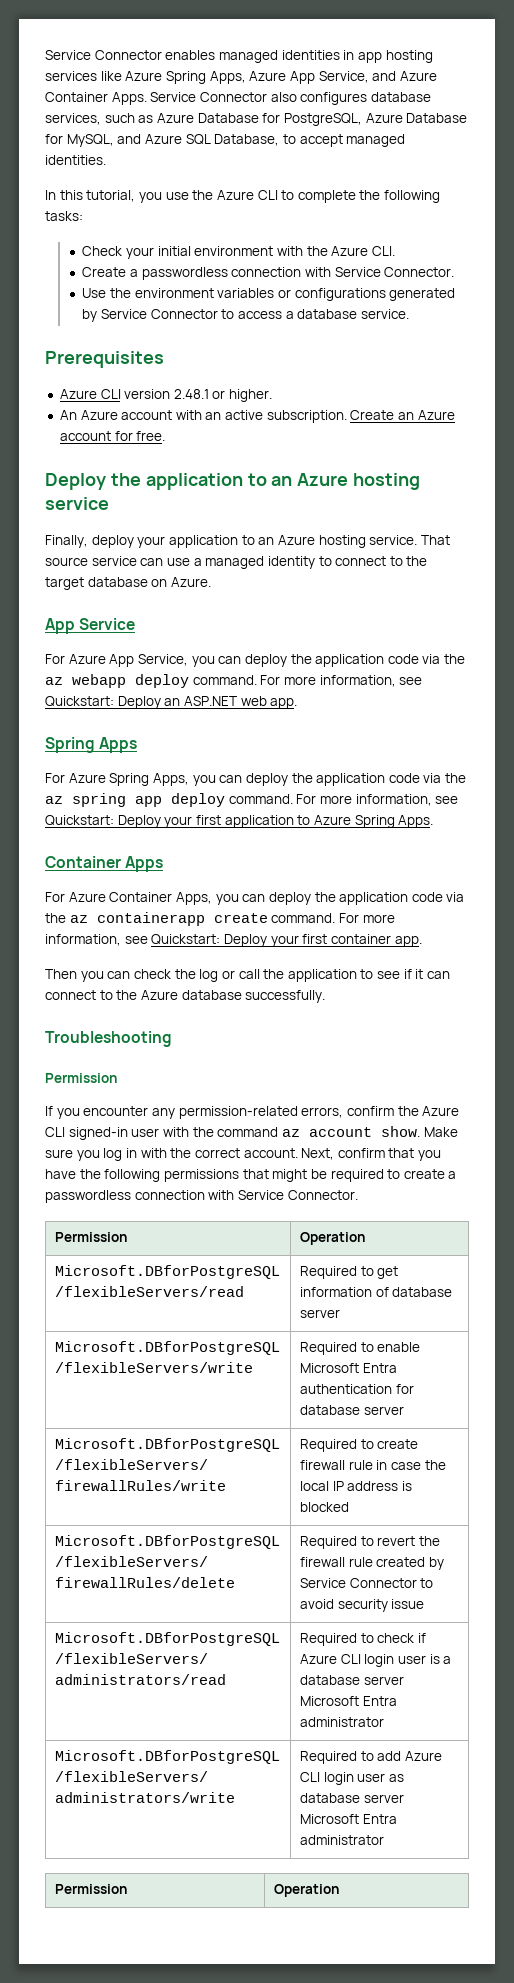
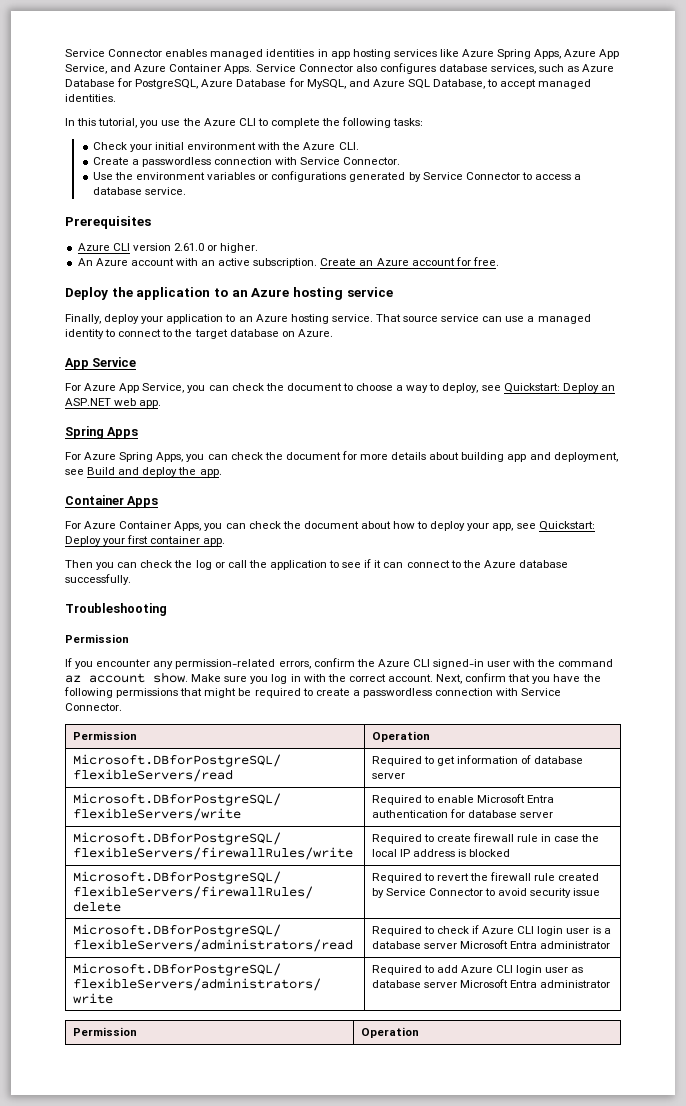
- Azure CLI version 2.48.1 or higher.
+ Azure CLI version 2.61.0 or higher.
- For Azure App Service, you can deploy the application code via the az webapp deploy command. For more information, see Quickstart: Deploy an ASP.NET web app.
+ For Azure App Service, you can check the document to choose a way to deploy, see Quickstart: Deploy an ASP.NET web app.
- For Azure Spring Apps, you can deploy the application code via the az spring app deploy command. For more information, see Quickstart: Deploy your first application to Azure Spring Apps.
+ For Azure Spring Apps, you can check the document for more details about building app and deployment, see Build and deploy the app.
- For Azure Container Apps, you can deploy the application code via the az containerapp create command. For more information, see Quickstart: Deploy your first container app.
+ For Azure Container Apps, you can check the document about how to deploy your app, see Quickstart: Deploy your first container app.

